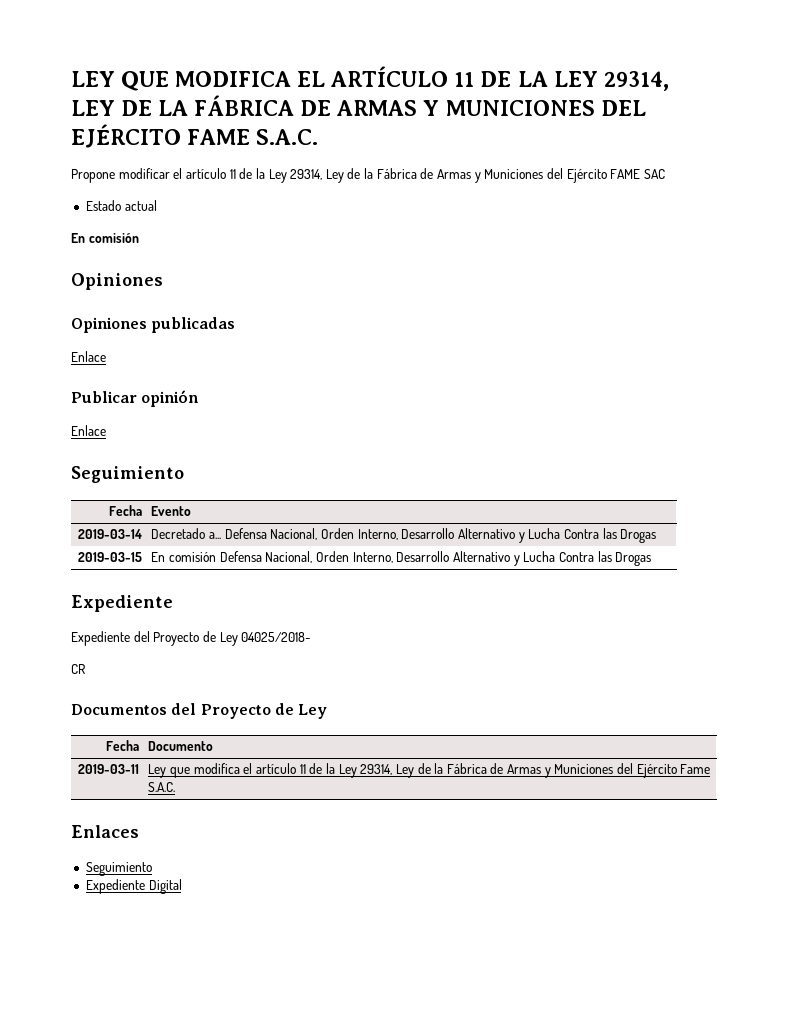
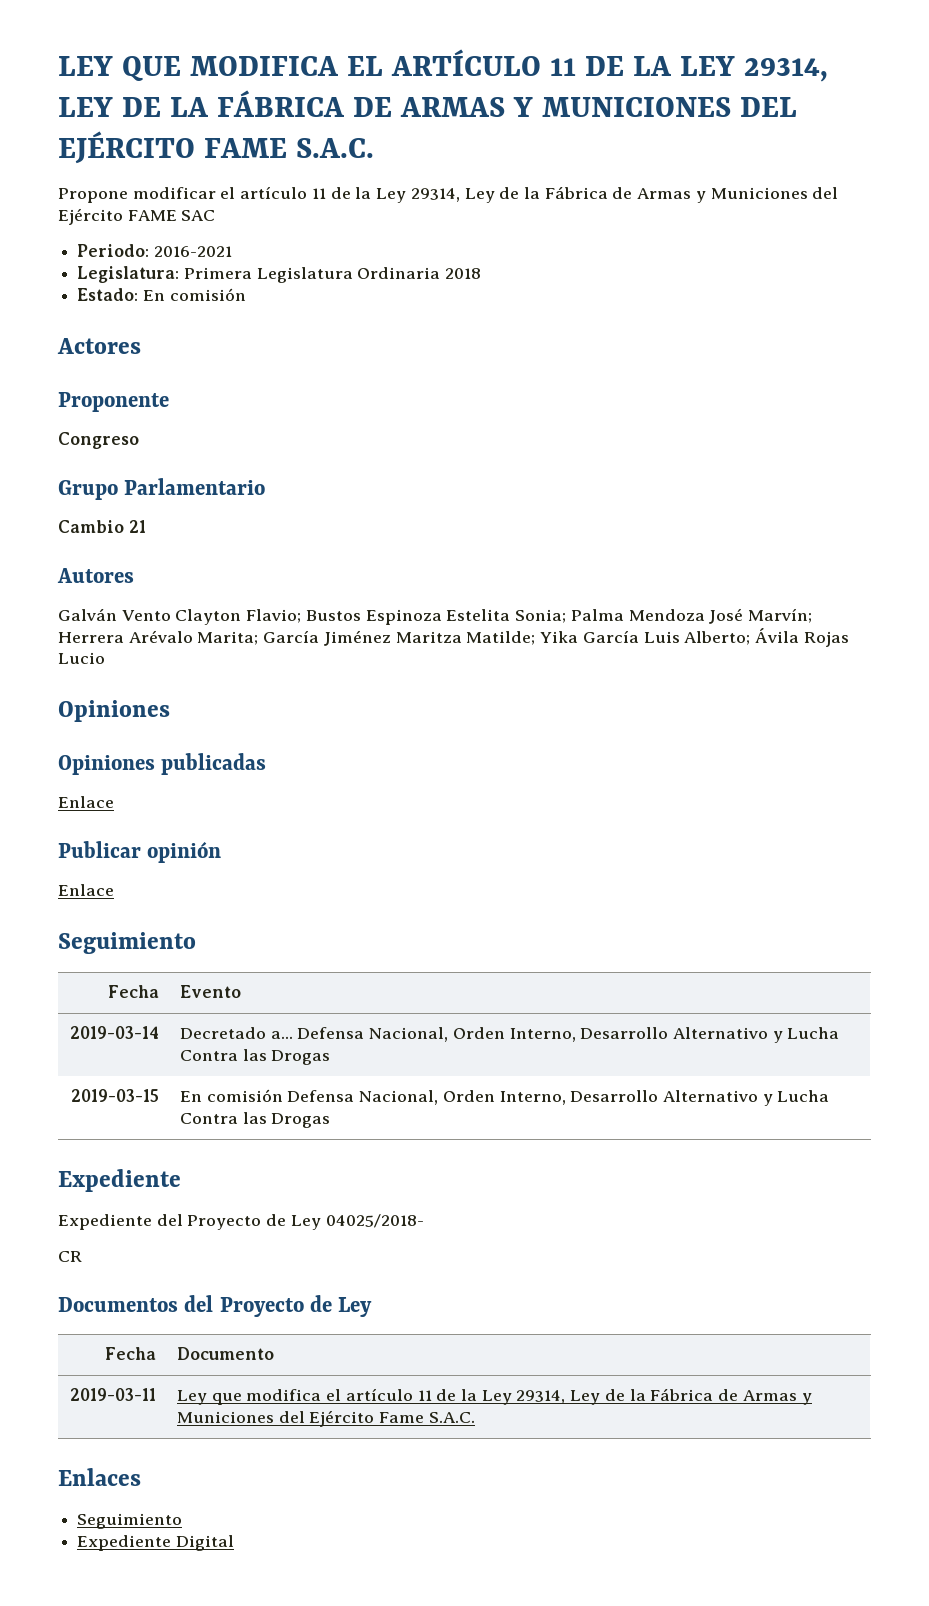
- Estado actual
- En comisión
+ Periodo: 2016-2021
+ Legislatura: Primera Legislatura Ordinaria 2018
+ Estado: En comisión
+ Actores
+ Proponente
+ Congreso
+ Grupo Parlamentario
+ Cambio 21
+ Autores
+ Galván Vento Clayton Flavio; Bustos Espinoza Estelita Sonia; Palma Mendoza José Marvín; Herrera Arévalo Marita; García Jiménez Maritza Matilde; Yika García Luis Alberto; Ávila Rojas Lucio

